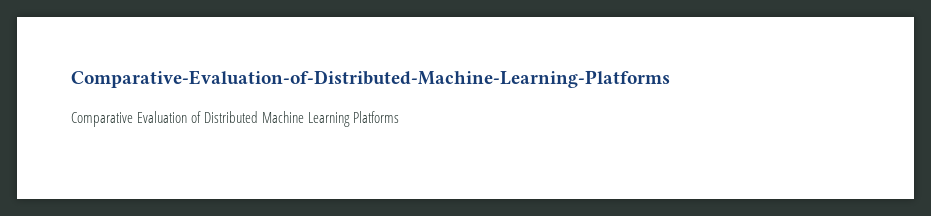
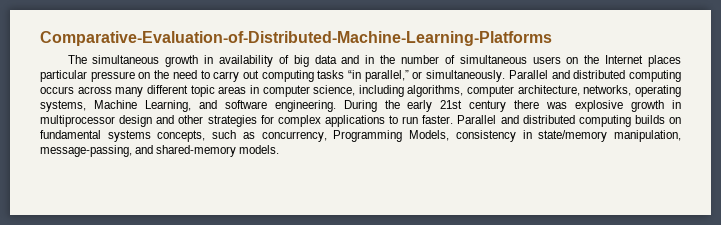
- Comparative Evaluation of Distributed Machine Learning Platforms
+ The simultaneous growth in availability of big data and in the number of simultaneous users on the Internet places particular pressure on the need to carry out computing tasks “in parallel,” or simultaneously. Parallel and distributed computing occurs across many different topic areas in computer science, including algorithms, computer architecture, networks, operating systems, Machine Learning, and software engineering. During the early 21st century there was explosive growth in multiprocessor design and other strategies for complex applications to run faster. Parallel and distributed computing builds on fundamental systems concepts, such as concurrency, Programming Models, consistency in state/memory manipulation, message-passing, and shared-memory models.

